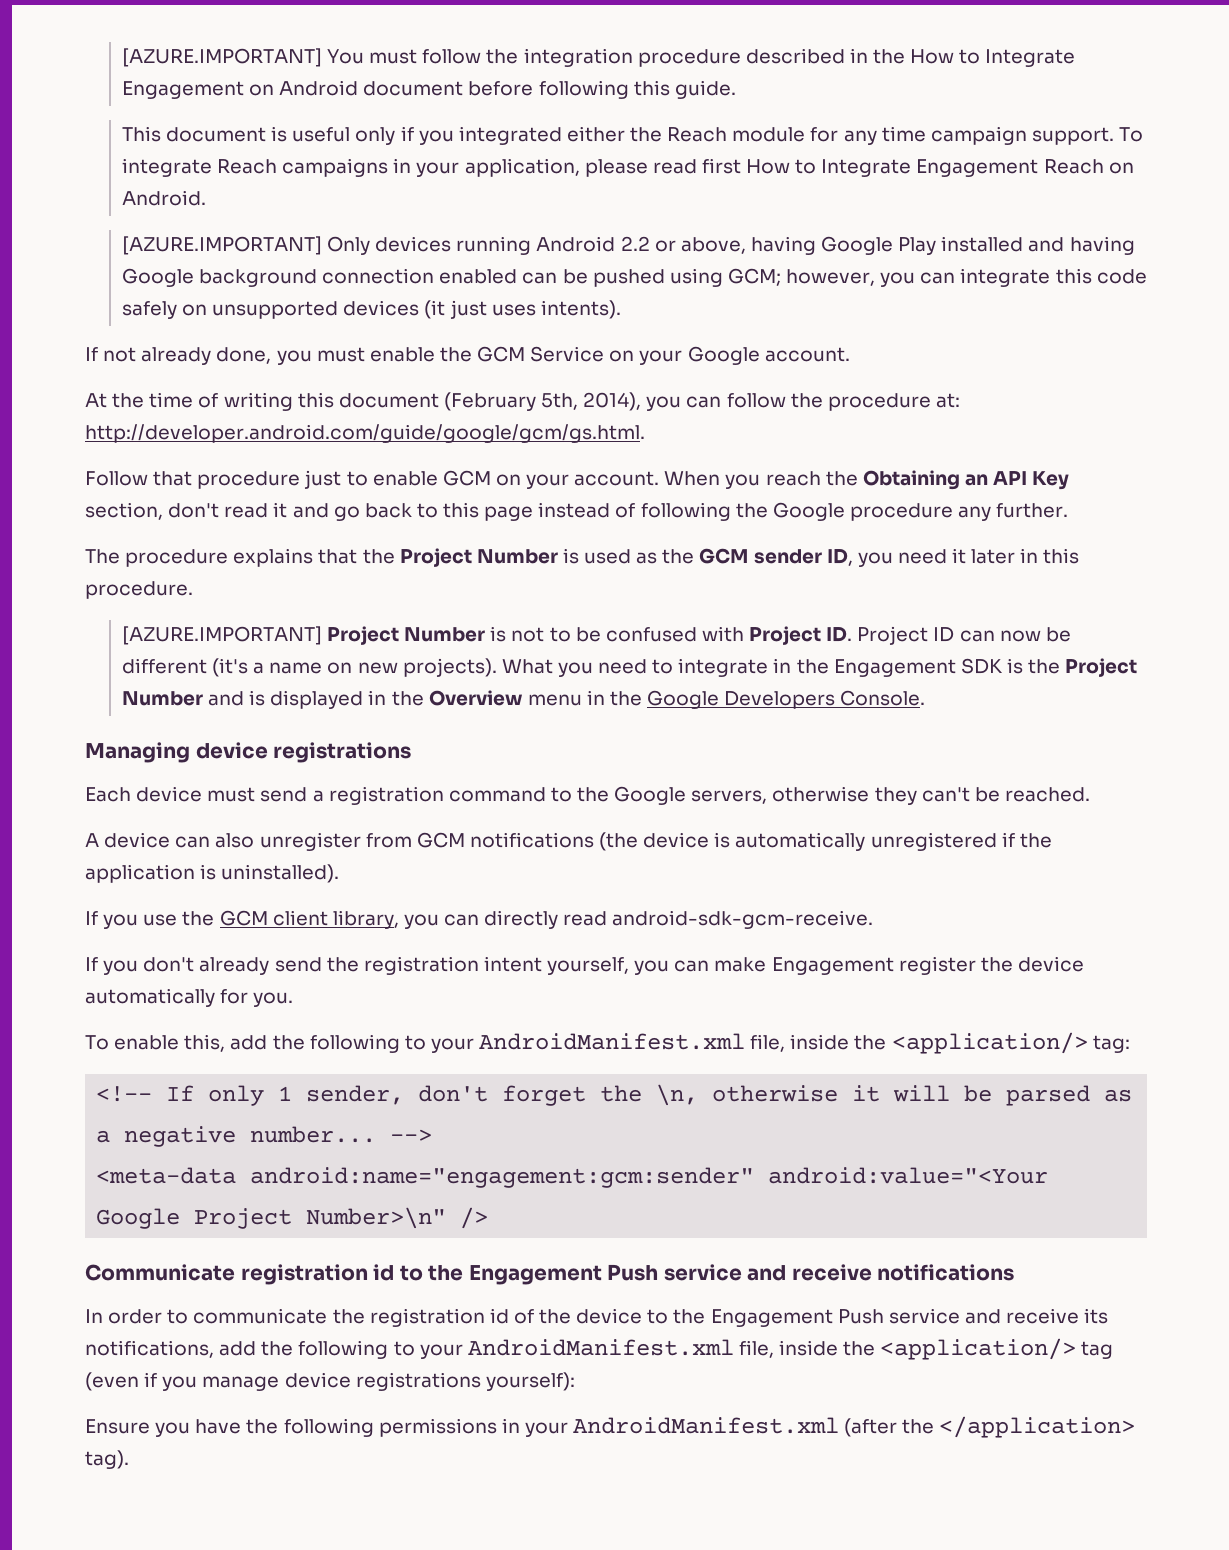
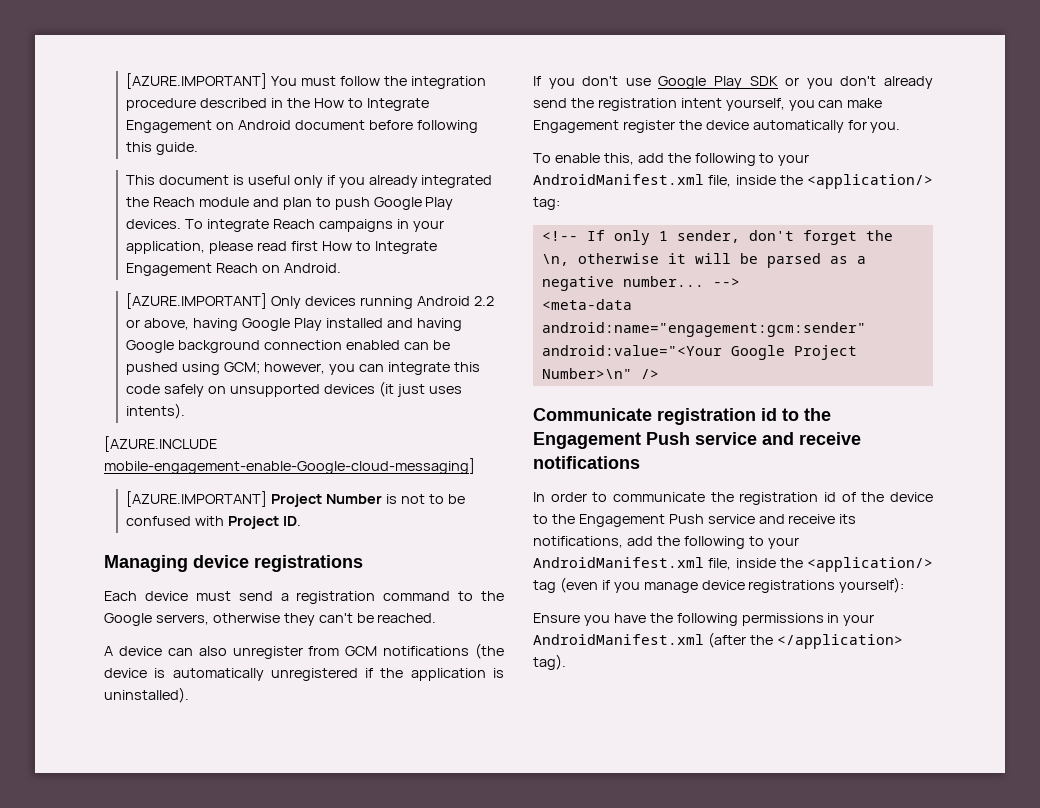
- This document is useful only if you integrated either the Reach module for any time campaign support.
+ This document is useful only if you already integrated the Reach module and plan to push Google Play devices.
- If not already done, you must enable the GCM Service on your Google account.
- At the time of writing this document (February 5th, 2014), you can follow the procedure at: http://developer.android.com/guide/google/gcm/gs.html.
- Follow that procedure just to enable GCM on your account. When you reach the Obtaining an API Key section, don't read it and go back to this page instead of following the Google procedure any further.
- The procedure explains that the Project Number is used as the GCM sender ID, you need it later in this procedure.
+ [AZURE.INCLUDE mobile-engagement-enable-Google-cloud-messaging]
- [AZURE.IMPORTANT] Project Number is not to be confused with Project ID. Project ID can now be different (it's a name on new projects). What you need to integrate in the Engagement SDK is the Project Number and is displayed in the Overview menu in the Google Developers Console.
+ [AZURE.IMPORTANT] Project Number is not to be confused with Project ID.
- If you use the GCM client library, you can directly read android-sdk-gcm-receive.
- If you don't already send the registration intent yourself, you can make Engagement register the device automatically for you.
+ If you don't use Google Play SDK or you don't already send the registration intent yourself, you can make Engagement register the device automatically for you.

